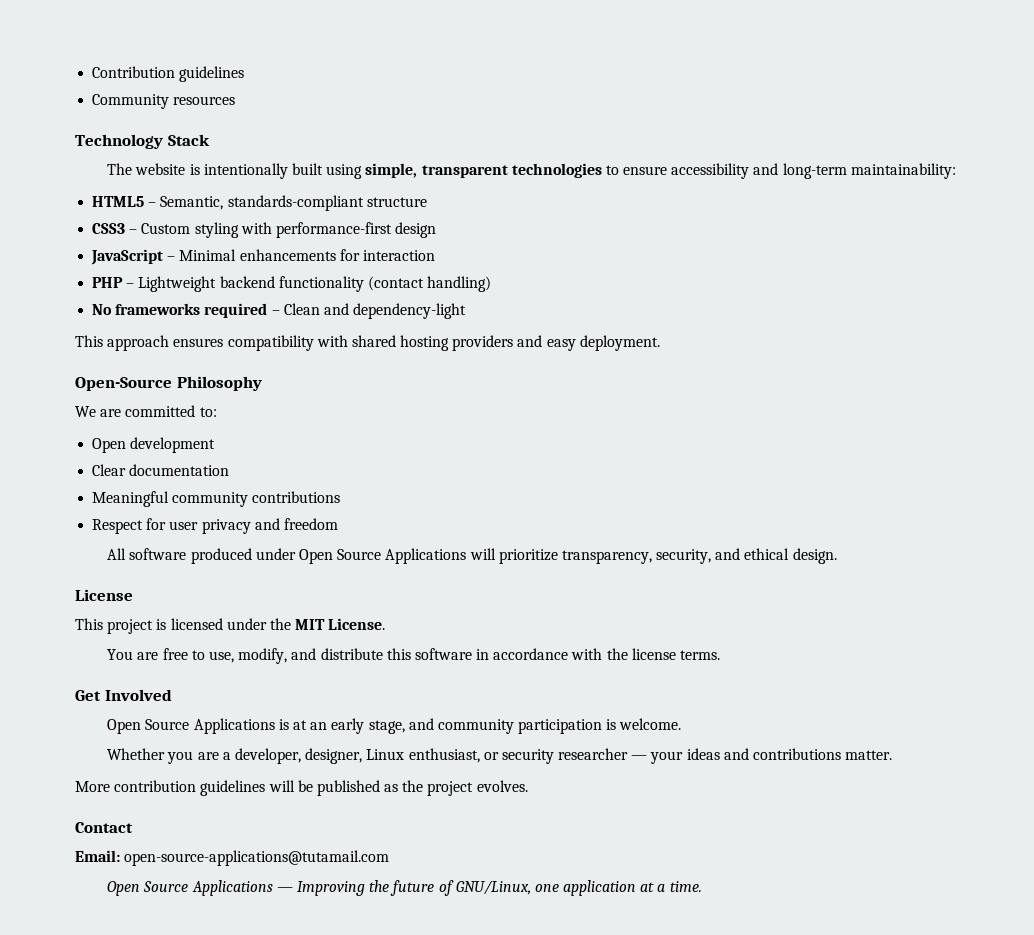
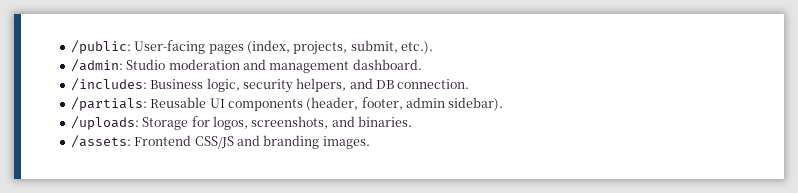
- Contribution guidelines
- Community resources
- Technology Stack
- The website is intentionally built using simple, transparent technologies to ensure accessibility and long-term maintainability:
- HTML5 – Semantic, standards-compliant structure
- CSS3 – Custom styling with performance-first design
- JavaScript – Minimal enhancements for interaction
- PHP – Lightweight backend functionality (contact handling)
- No frameworks required – Clean and dependency-light
- This approach ensures compatibility with shared hosting providers and easy deployment.
- Open-Source Philosophy
- We are committed to:
- Open development
- Clear documentation
- Meaningful community contributions
- Respect for user privacy and freedom
- All software produced under Open Source Applications will prioritize transparency, security, and ethical design.
- License
- This project is licensed under the MIT License.
- You are free to use, modify, and distribute this software in accordance with the license terms.
- Get Involved
- Open Source Applications is at an early stage, and community participation is welcome.
- Whether you are a developer, designer, Linux enthusiast, or security researcher — your ideas and contributions matter.
- More contribution guidelines will be published as the project evolves.
- Contact
- Email: open-source-applications@tutamail.com
- Open Source Applications — Improving the future of GNU/Linux, one application at a time.
+ /public: User-facing pages (index, projects, submit, etc.).
+ /admin: Studio moderation and management dashboard.
+ /includes: Business logic, security helpers, and DB connection.
+ /partials: Reusable UI components (header, footer, admin sidebar).
+ /uploads: Storage for logos, screenshots, and binaries.
+ /assets: Frontend CSS/JS and branding images.

